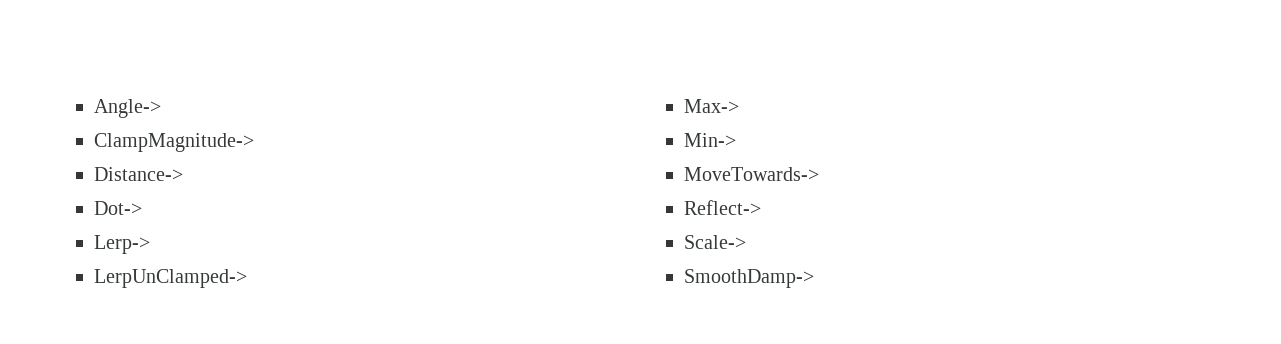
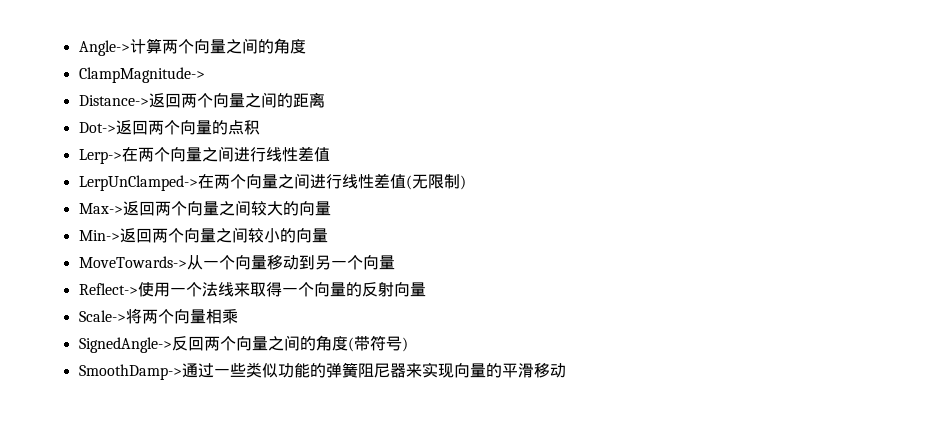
- Angle->
+ Angle->计算两个向量之间的角度
  ClampMagnitude->
- Distance->
- Dot->
- Lerp->
- LerpUnClamped->
- Max->
- Min->
- MoveTowards->
- Reflect->
- Scale->
- SmoothDamp->
+ Distance->返回两个向量之间的距离
+ Dot->返回两个向量的点积
+ Lerp->在两个向量之间进行线性差值
+ LerpUnClamped->在两个向量之间进行线性差值(无限制)
+ Max->返回两个向量之间较大的向量
+ Min->返回两个向量之间较小的向量
+ MoveTowards->从一个向量移动到另一个向量
+ Reflect->使用一个法线来取得一个向量的反射向量
+ Scale->将两个向量相乘
+ SignedAngle->反回两个向量之间的角度(带符号)
+ SmoothDamp->通过一些类似功能的弹簧阻尼器来实现向量的平滑移动

